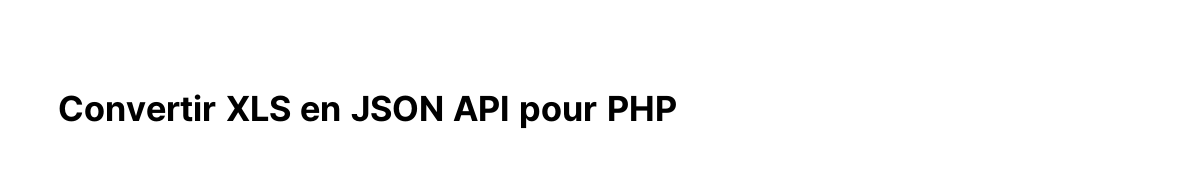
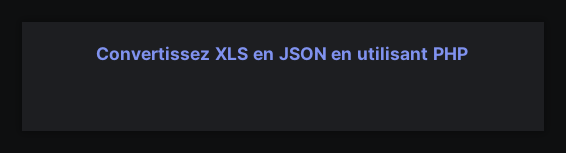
- Convertir XLS en JSON API pour PHP
+ Convertissez XLS en JSON en utilisant PHP

